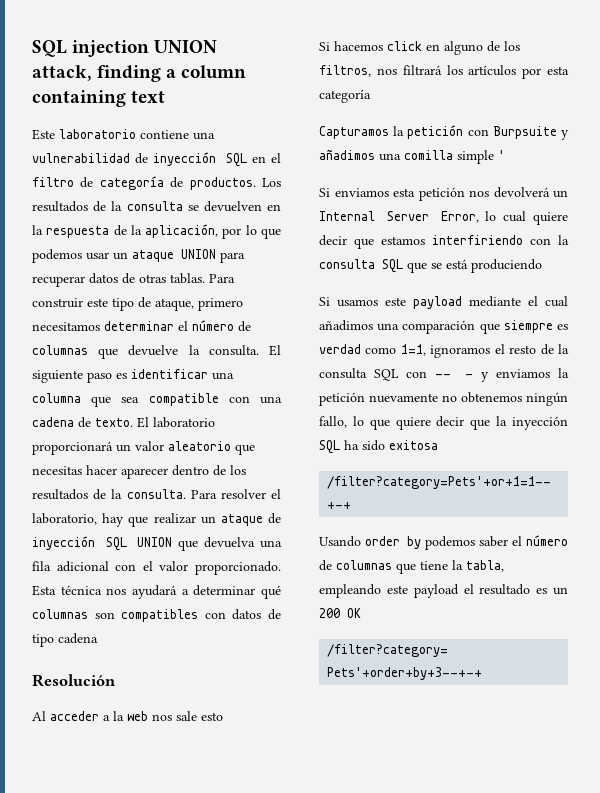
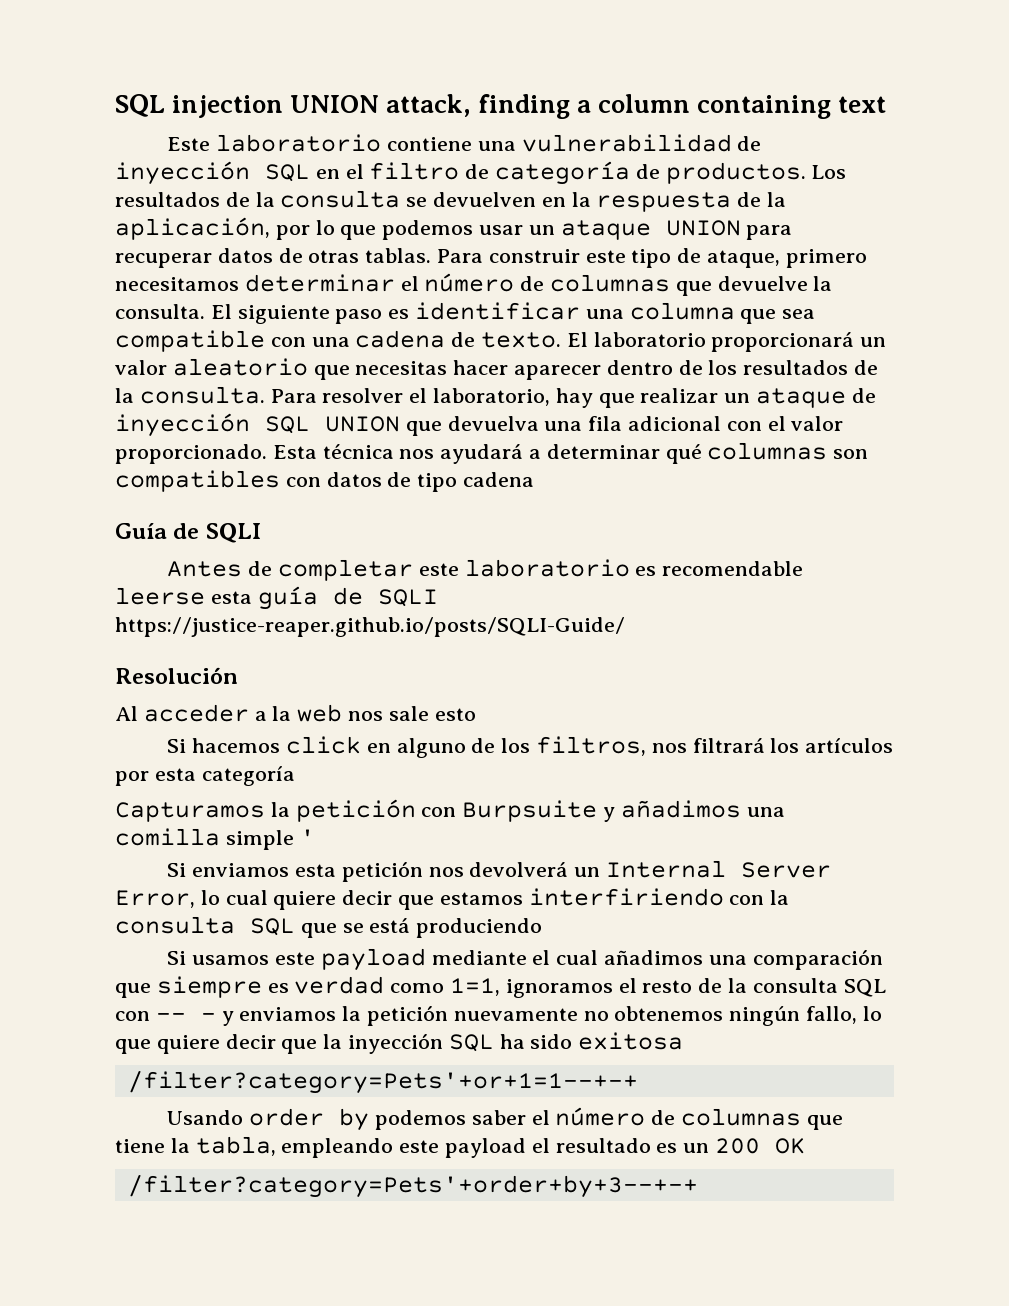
+ Guía de SQLI
+ Antes de completar este laboratorio es recomendable leerse esta guía de SQLI https://justice-reaper.github.io/posts/SQLI-Guide/

